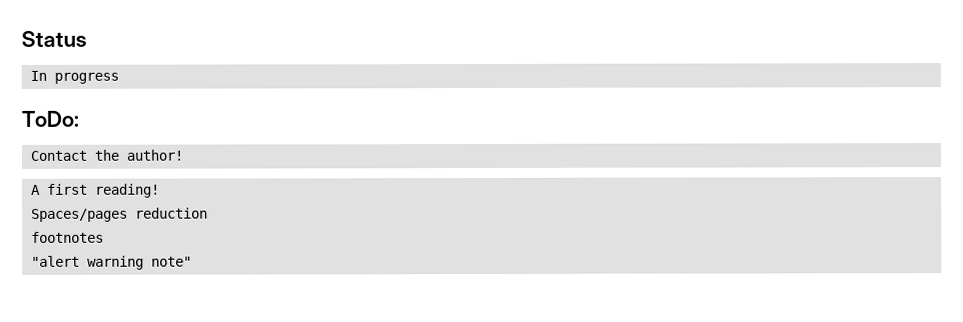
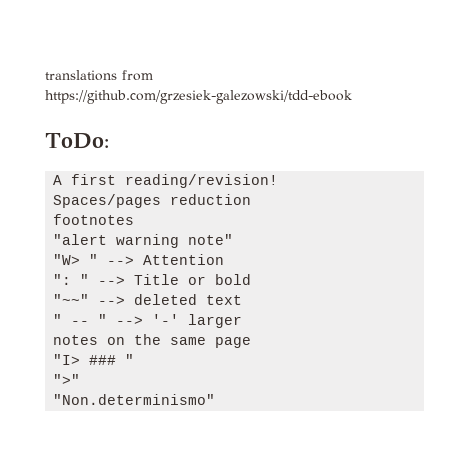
- Status
- In progress
+ translations from https://github.com/grzesiek-galezowski/tdd-ebook
  ToDo:
- Contact the author!
- A first reading!
+ A first reading/revision!
+ "W> " --> Attention
+ ": " --> Title or bold
+ "~~" --> deleted text
+ " -- " --> '-' larger
+ notes on the same page
+ "I> ### "
+ ">"
+ "Non.determinismo"

